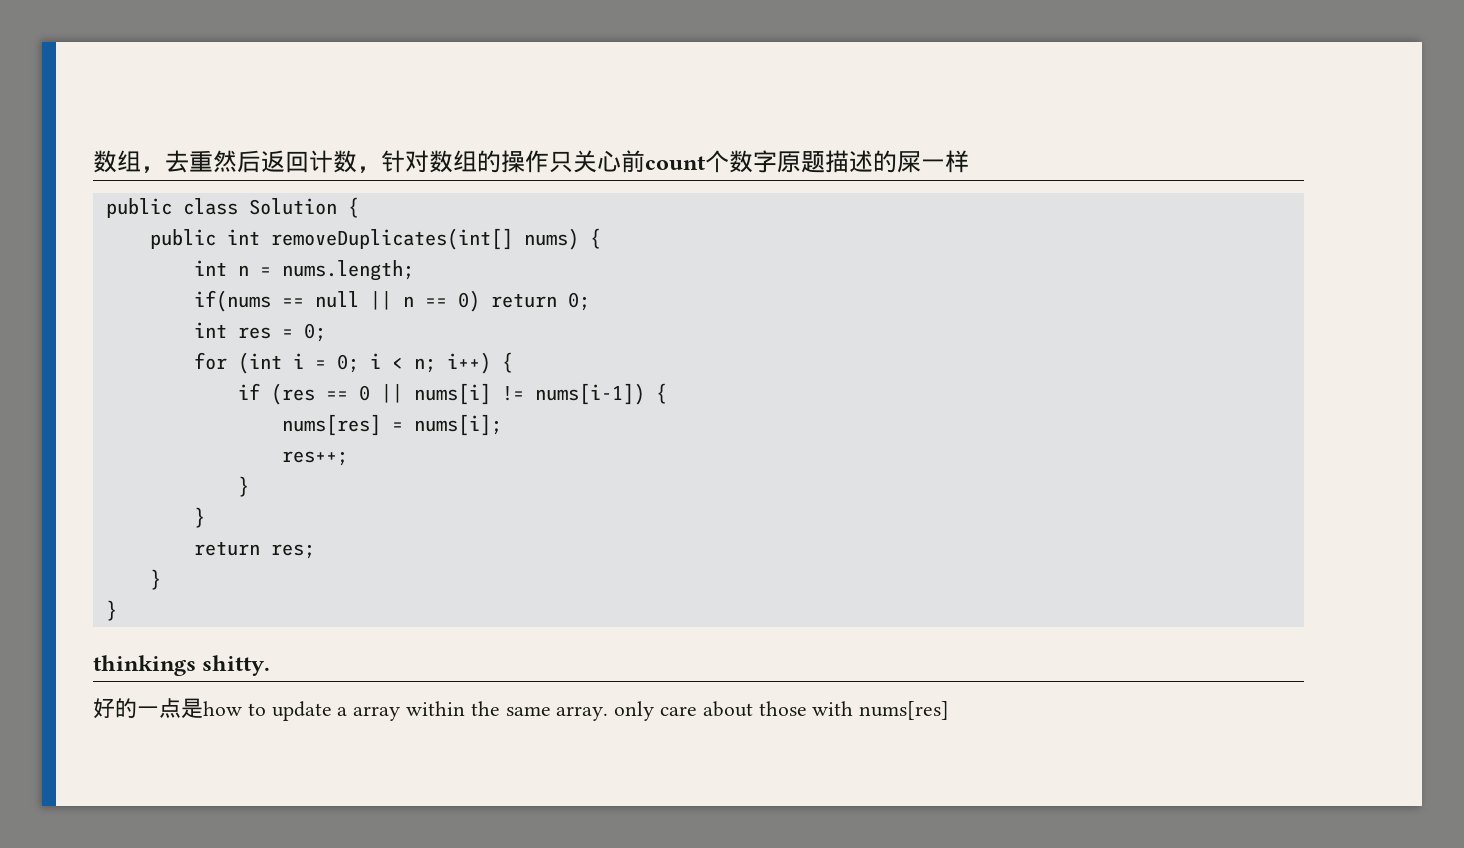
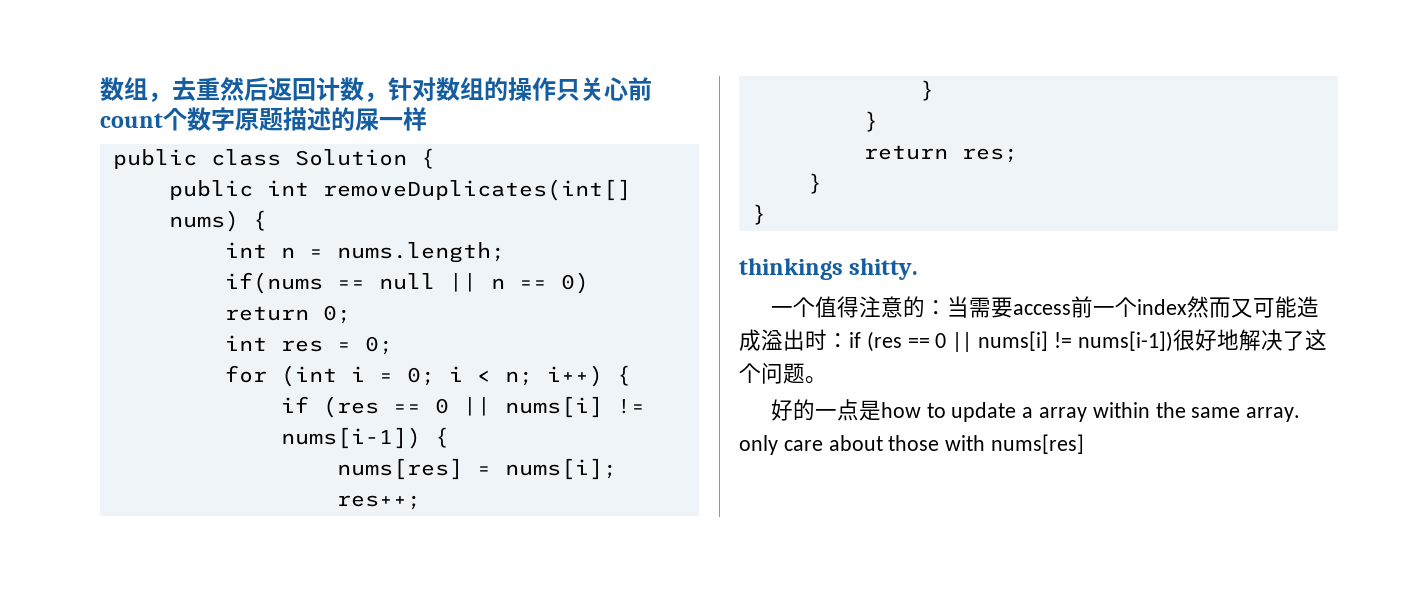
+ 一个值得注意的：当需要access前一个index然而又可能造成溢出时：if (res == 0 || nums[i] != nums[i-1])很好地解决了这个问题。

